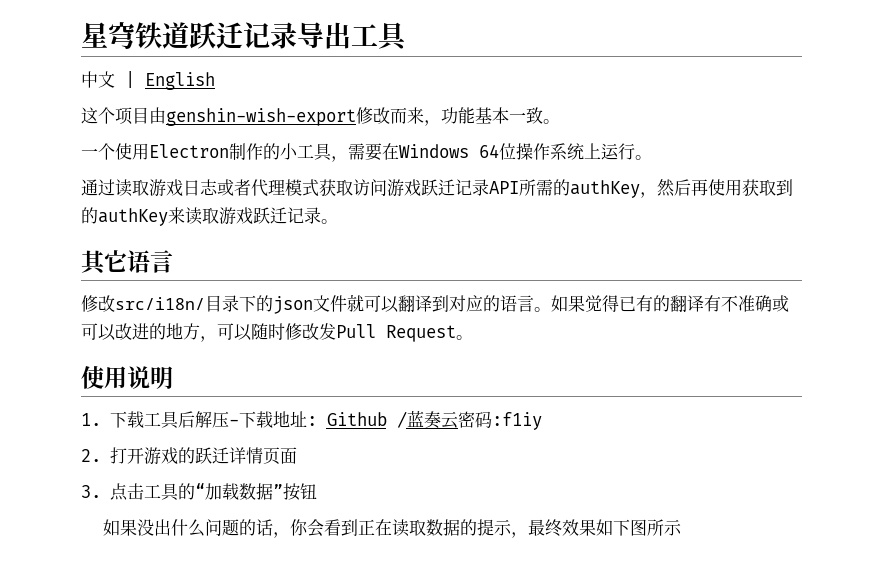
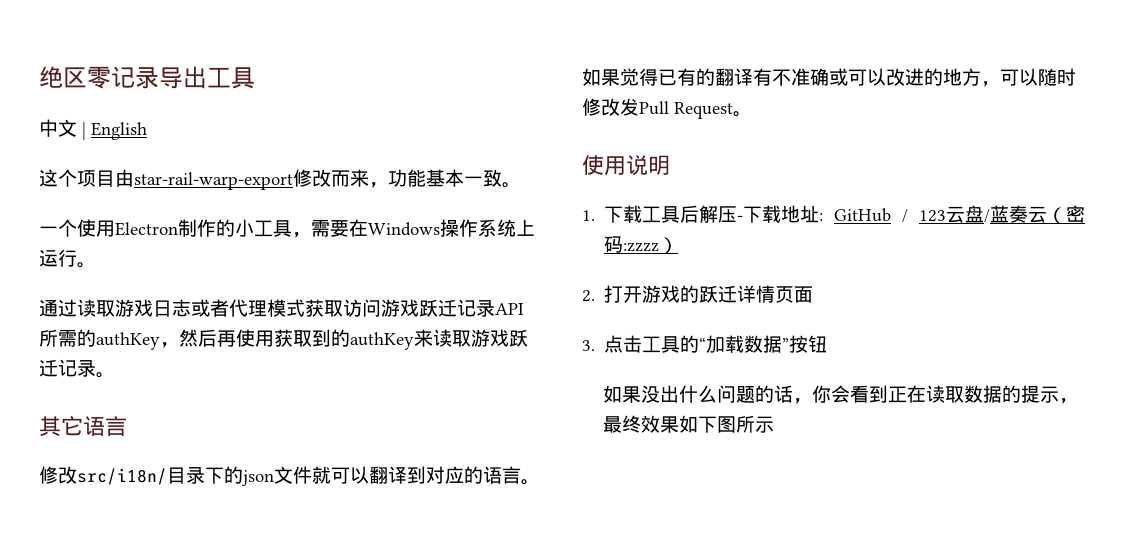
- 星穹铁道跃迁记录导出工具
+ 绝区零记录导出工具
- 这个项目由genshin-wish-export修改而来，功能基本一致。
+ 这个项目由star-rail-warp-export修改而来，功能基本一致。
- 一个使用Electron制作的小工具，需要在Windows 64位操作系统上运行。
+ 一个使用Electron制作的小工具，需要在Windows操作系统上运行。
- 1.下载工具后解压-下载地址: Github /蓝奏云密码:f1iy
+ 1.下载工具后解压-下载地址: GitHub / 123云盘/蓝奏云（密码:zzzz）

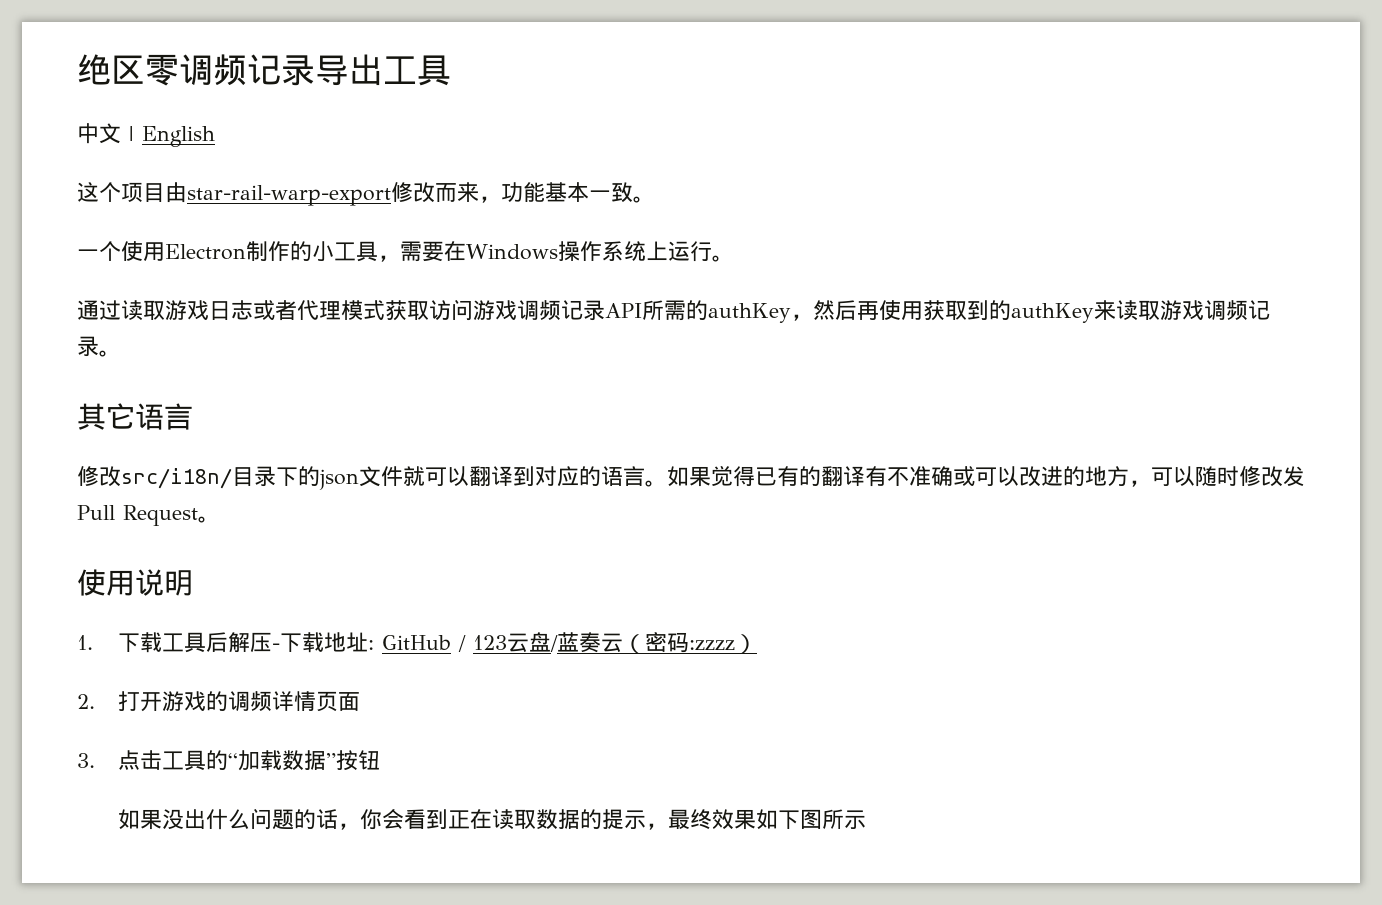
- 绝区零记录导出工具
+ 绝区零调频记录导出工具
- 通过读取游戏日志或者代理模式获取访问游戏跃迁记录API所需的authKey，然后再使用获取到的authKey来读取游戏跃迁记录。
+ 通过读取游戏日志或者代理模式获取访问游戏调频记录API所需的authKey，然后再使用获取到的authKey来读取游戏调频记录。
- 2.打开游戏的跃迁详情页面
+ 2.打开游戏的调频详情页面

